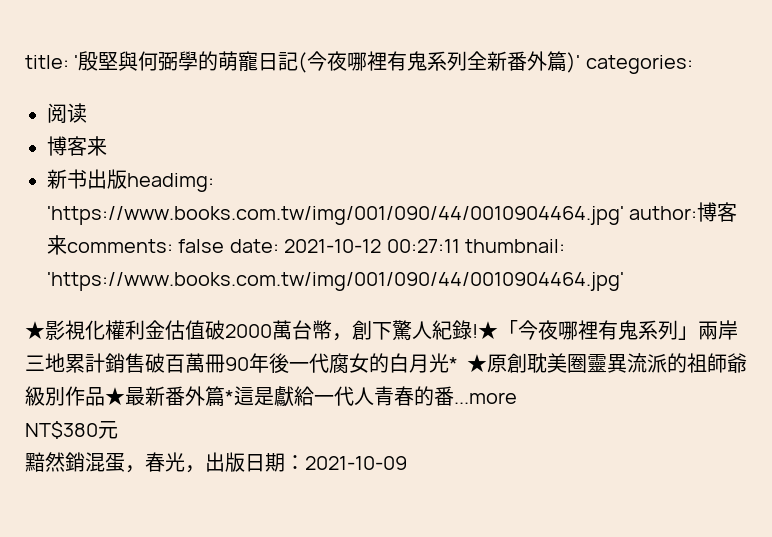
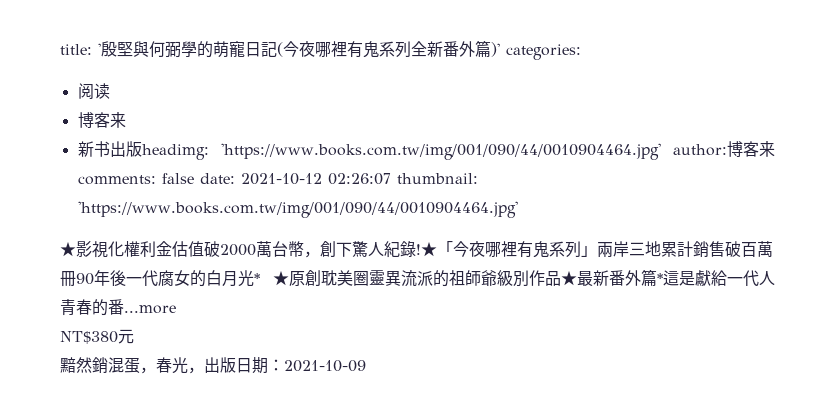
- 新书出版headimg: 'https://www.books.com.tw/img/001/090/44/0010904464.jpg' author:博客来comments: false date: 2021-10-12 00:27:11 thumbnail: 'https://www.books.com.tw/img/001/090/44/0010904464.jpg'
+ 新书出版headimg: 'https://www.books.com.tw/img/001/090/44/0010904464.jpg' author:博客来comments: false date: 2021-10-12 02:26:07 thumbnail: 'https://www.books.com.tw/img/001/090/44/0010904464.jpg'

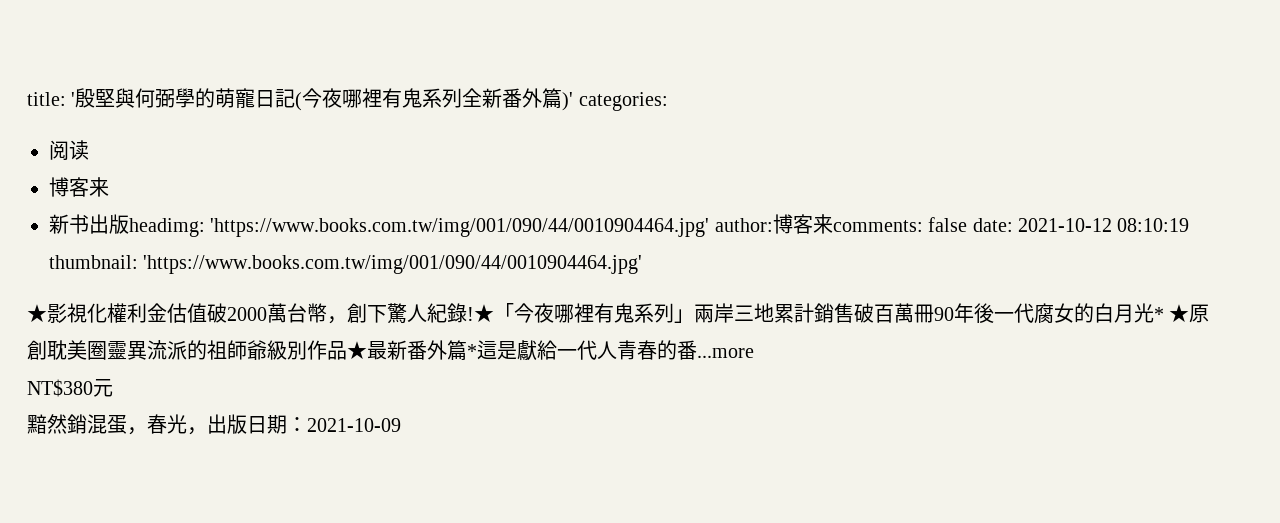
- 新书出版headimg: 'https://www.books.com.tw/img/001/090/44/0010904464.jpg' author:博客来comments: false date: 2021-10-12 02:26:07 thumbnail: 'https://www.books.com.tw/img/001/090/44/0010904464.jpg'
+ 新书出版headimg: 'https://www.books.com.tw/img/001/090/44/0010904464.jpg' author:博客来comments: false date: 2021-10-12 08:10:19 thumbnail: 'https://www.books.com.tw/img/001/090/44/0010904464.jpg'

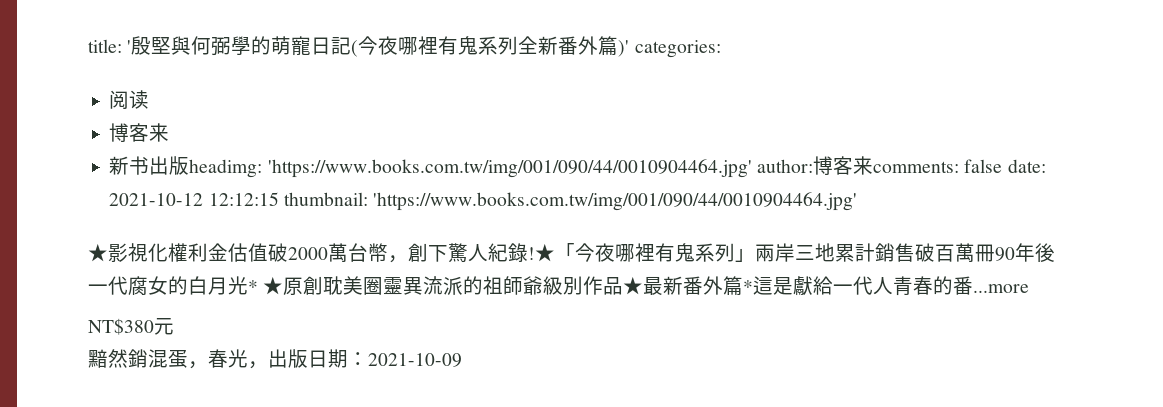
- 新书出版headimg: 'https://www.books.com.tw/img/001/090/44/0010904464.jpg' author:博客来comments: false date: 2021-10-12 08:10:19 thumbnail: 'https://www.books.com.tw/img/001/090/44/0010904464.jpg'
+ 新书出版headimg: 'https://www.books.com.tw/img/001/090/44/0010904464.jpg' author:博客来comments: false date: 2021-10-12 12:12:15 thumbnail: 'https://www.books.com.tw/img/001/090/44/0010904464.jpg'

